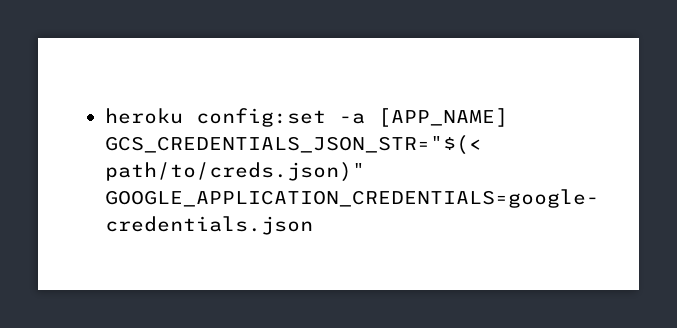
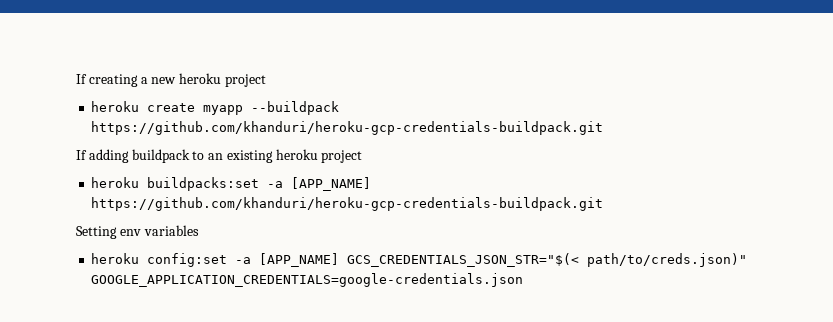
+ If creating a new heroku project
+ heroku create myapp --buildpack https://github.com/khanduri/heroku-gcp-credentials-buildpack.git
+ If adding buildpack to an existing heroku project
+ heroku buildpacks:set -a [APP_NAME] https://github.com/khanduri/heroku-gcp-credentials-buildpack.git
+ Setting env variables

